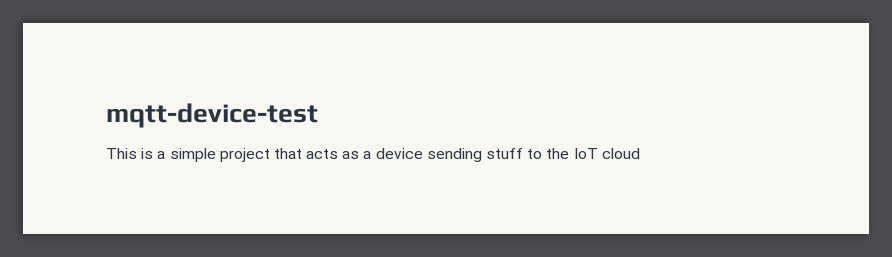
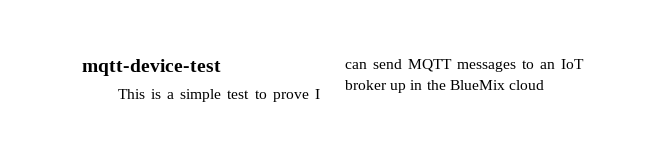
- This is a simple project that acts as a device sending stuff to the IoT cloud
+ This is a simple test to prove I can send MQTT messages to an IoT broker up in the BlueMix cloud

